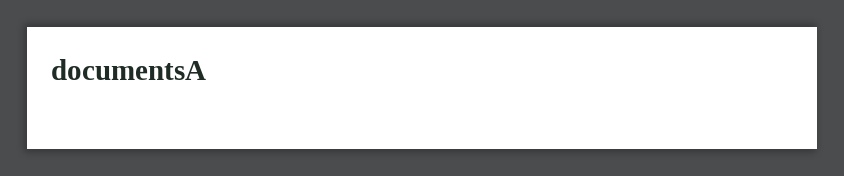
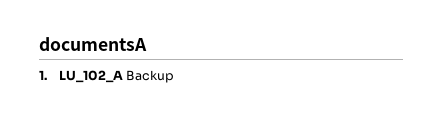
+ 1. LU_102_A Backup

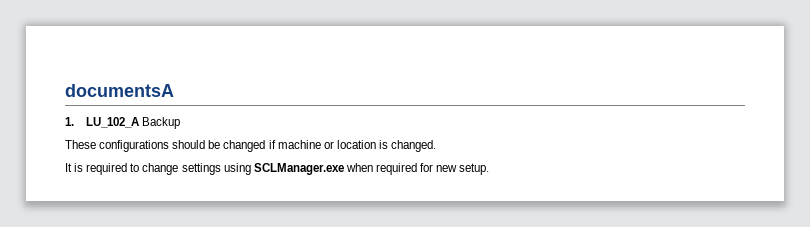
+ These configurations should be changed if machine or location is changed.
+ It is required to change settings using SCLManager.exe when required for new setup.

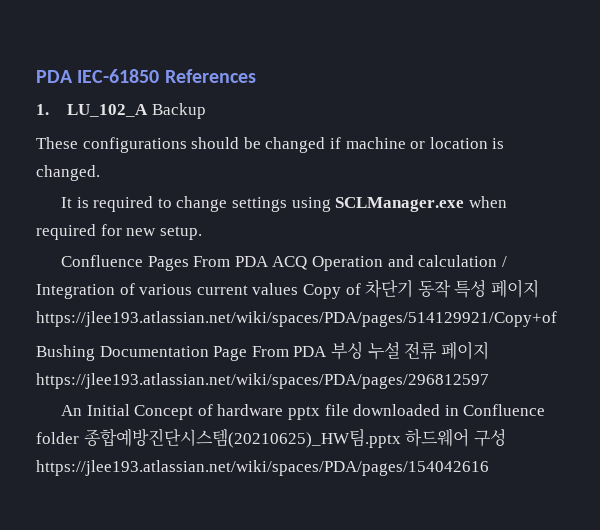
- documentsA
+ PDA IEC-61850 References
+ Confluence Pages From PDA ACQ Operation and calculation / Integration of various current values Copy of 차단기 동작 특성 페이지 https://jlee193.atlassian.net/wiki/spaces/PDA/pages/514129921/Copy+of
+ Bushing Documentation Page From PDA 부싱 누설 전류 페이지 https://jlee193.atlassian.net/wiki/spaces/PDA/pages/296812597
+ An Initial Concept of hardware pptx file downloaded in Confluence folder 종합예방진단시스템(20210625)_HW팀.pptx 하드웨어 구성 https://jlee193.atlassian.net/wiki/spaces/PDA/pages/154042616

